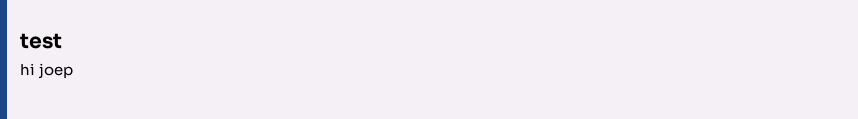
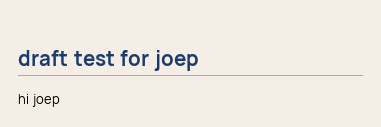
- test
+ draft test for joep

